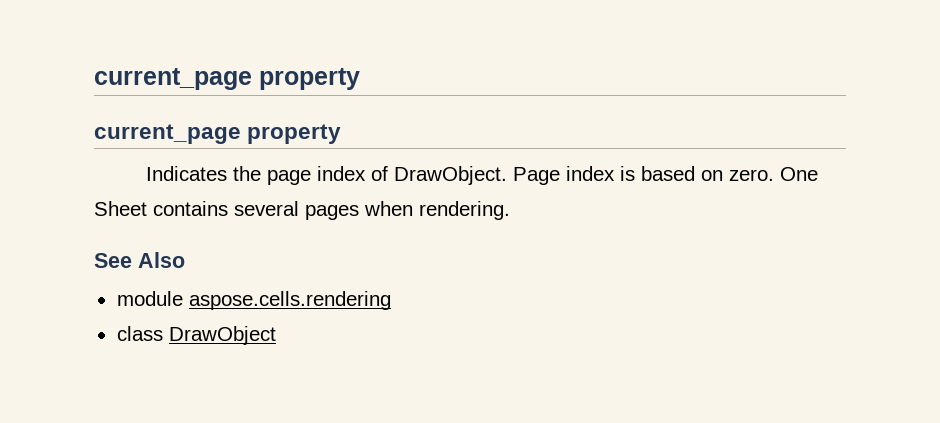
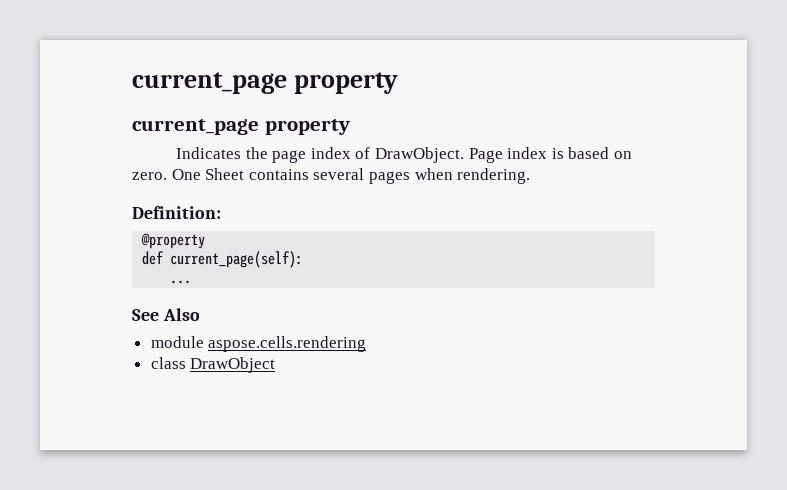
+ Definition:
+ @property
+ def current_page(self):
+ ...

